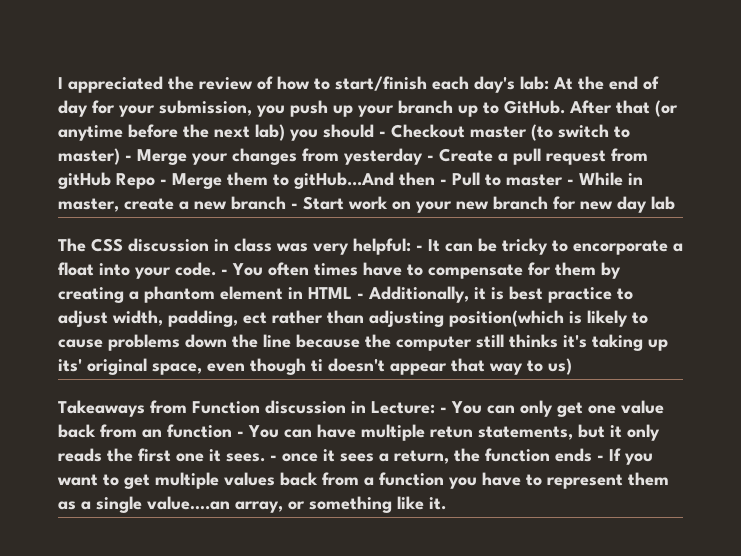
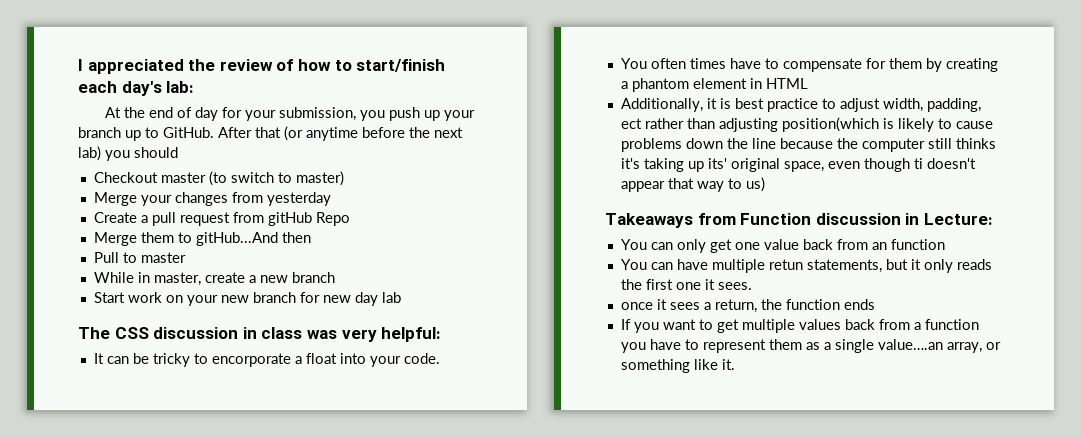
- I appreciated the review of how to start/finish each day's lab: At the end of day for your submission, you push up your branch up to GitHub.
+ I appreciated the review of how to start/finish each day's lab:
+ At the end of day for your submission, you push up your branch up to GitHub.
- After that (or anytime before the next lab) you should - Checkout master (to switch to master) - Merge your changes from yesterday - Create a pull request from gitHub Repo - Merge them to gitHub...And then - Pull to master - While in master, create a new branch - Start work on your new branch for new day lab
+ After that (or anytime before the next lab) you should
+ Checkout master (to switch to master)
+ Merge your changes from yesterday
+ Create a pull request from gitHub Repo
+ Merge them to gitHub...And then
+ Pull to master
+ While in master, create a new branch
+ Start work on your new branch for new day lab
- The CSS discussion in class was very helpful: - It can be tricky to encorporate a float into your code. - You often times have to compensate for them by creating a phantom element in HTML - Additionally, it is best practice to adjust width, padding, ect rather than adjusting position(which is likely to cause problems down the line because the computer still thinks it's taking up its' original space, even though ti doesn't appear that way to us)
+ The CSS discussion in class was very helpful:
+ It can be tricky to encorporate a float into your code.
+ You often times have to compensate for them by creating a phantom element in HTML
+ Additionally, it is best practice to adjust width, padding, ect rather than adjusting position(which is likely to cause problems down the line because the computer still thinks it's taking up its' original space, even though ti doesn't appear that way to us)
- Takeaways from Function discussion in Lecture: - You can only get one value back from an function - You can have multiple retun statements, but it only reads the first one it sees. - once it sees a return, the function ends - If you want to get multiple values back from a function you have to represent them as a single value….an array, or something like it.
+ Takeaways from Function discussion in Lecture:
+ You can only get one value back from an function
+ You can have multiple retun statements, but it only reads the first one it sees.
+ once it sees a return, the function ends
+ If you want to get multiple values back from a function you have to represent them as a single value….an array, or something like it.

